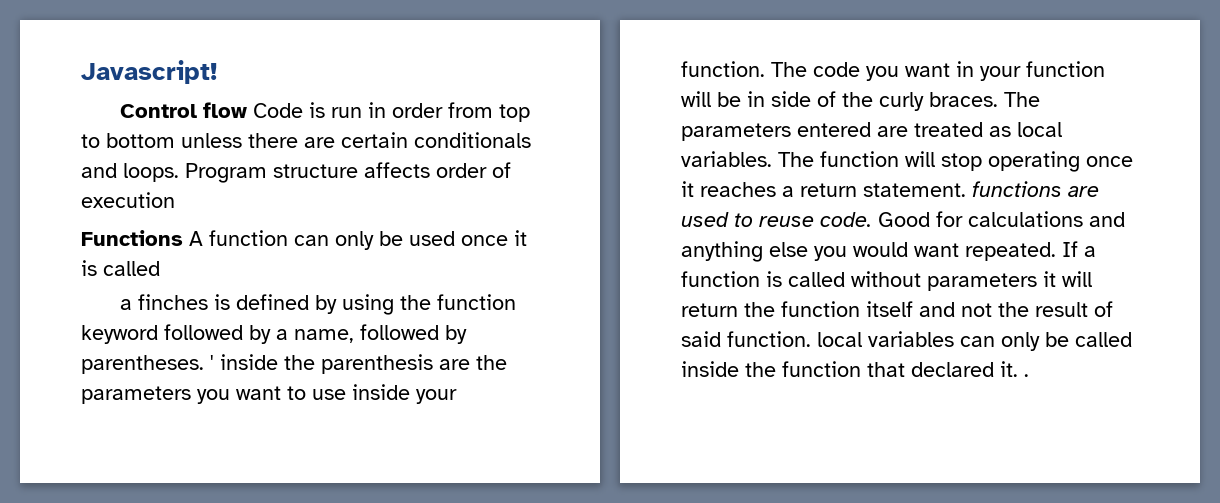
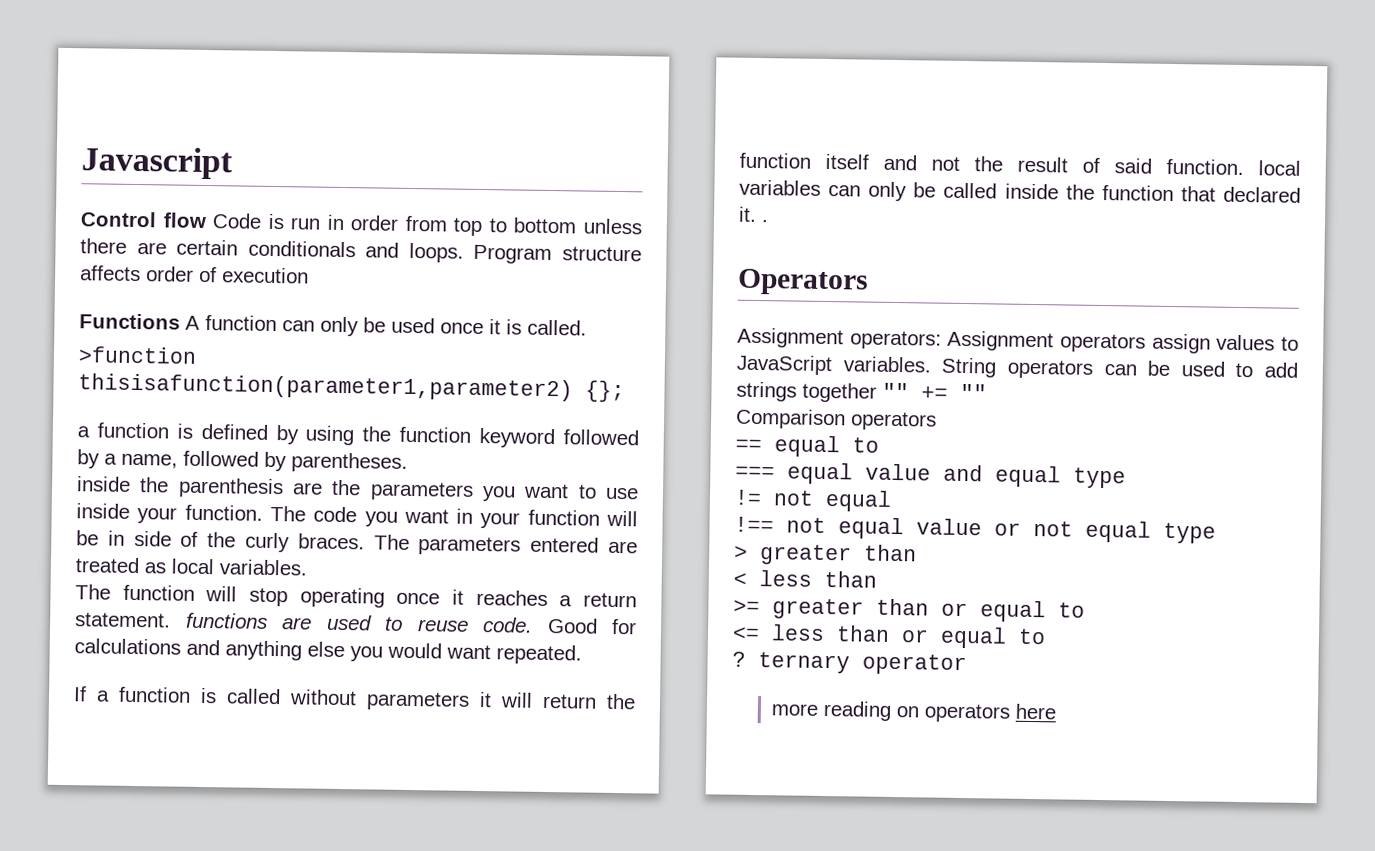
- Javascript!
+ Javascript
- Functions A function can only be used once it is called
- a finches is defined by using the function keyword followed by a name, followed by parentheses. ' inside the parenthesis are the parameters you want to use inside your function.
+ Functions A function can only be used once it is called.
+ >function thisisafunction(parameter1,parameter2) {};
+ a function is defined by using the function keyword followed by a name, followed by parentheses.
+ inside the parenthesis are the parameters you want to use inside your function.
- The parameters entered are treated as local variables. The function will stop operating once it reaches a return statement. functions are used to reuse code.
+ The parameters entered are treated as local variables.
+ The function will stop operating once it reaches a return statement. functions are used to reuse code.
- Good for calculations and anything else you would want repeated. If a function is called without parameters it will return the function itself and not the result of said function. local variables can only be called inside the function that declared it. .
+ Good for calculations and anything else you would want repeated.
+ If a function is called without parameters it will return the function itself and not the result of said function. local variables can only be called inside the function that declared it. .
+ Operators
+ Assignment operators: Assignment operators assign values to JavaScript variables. String operators can be used to add strings together "" += ""
+ Comparison operators
+ == equal to
+ === equal value and equal type
+ != not equal
+ !== not equal value or not equal type
+ > greater than
+ < less than
+ >= greater than or equal to
+ <= less than or equal to
+ ? ternary operator
+ more reading on operators here

